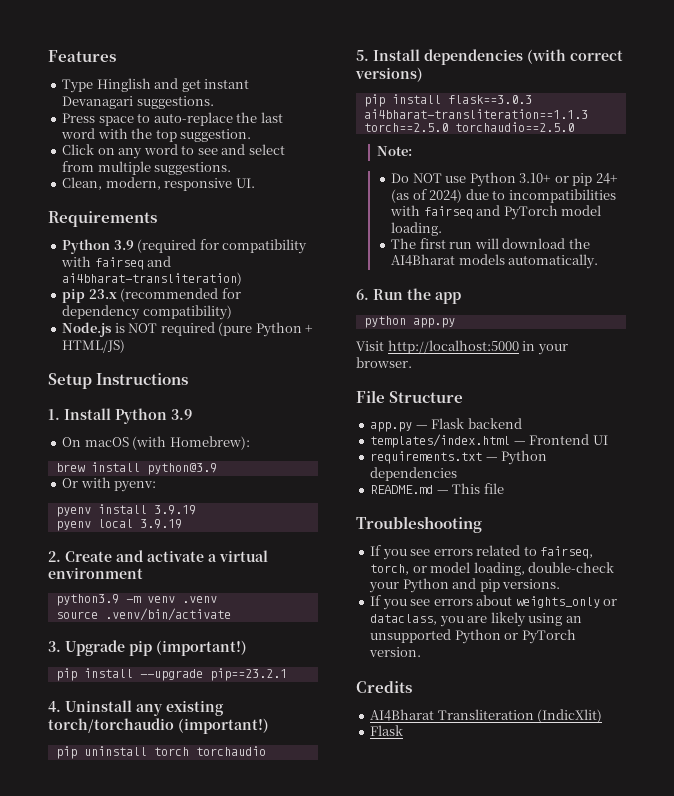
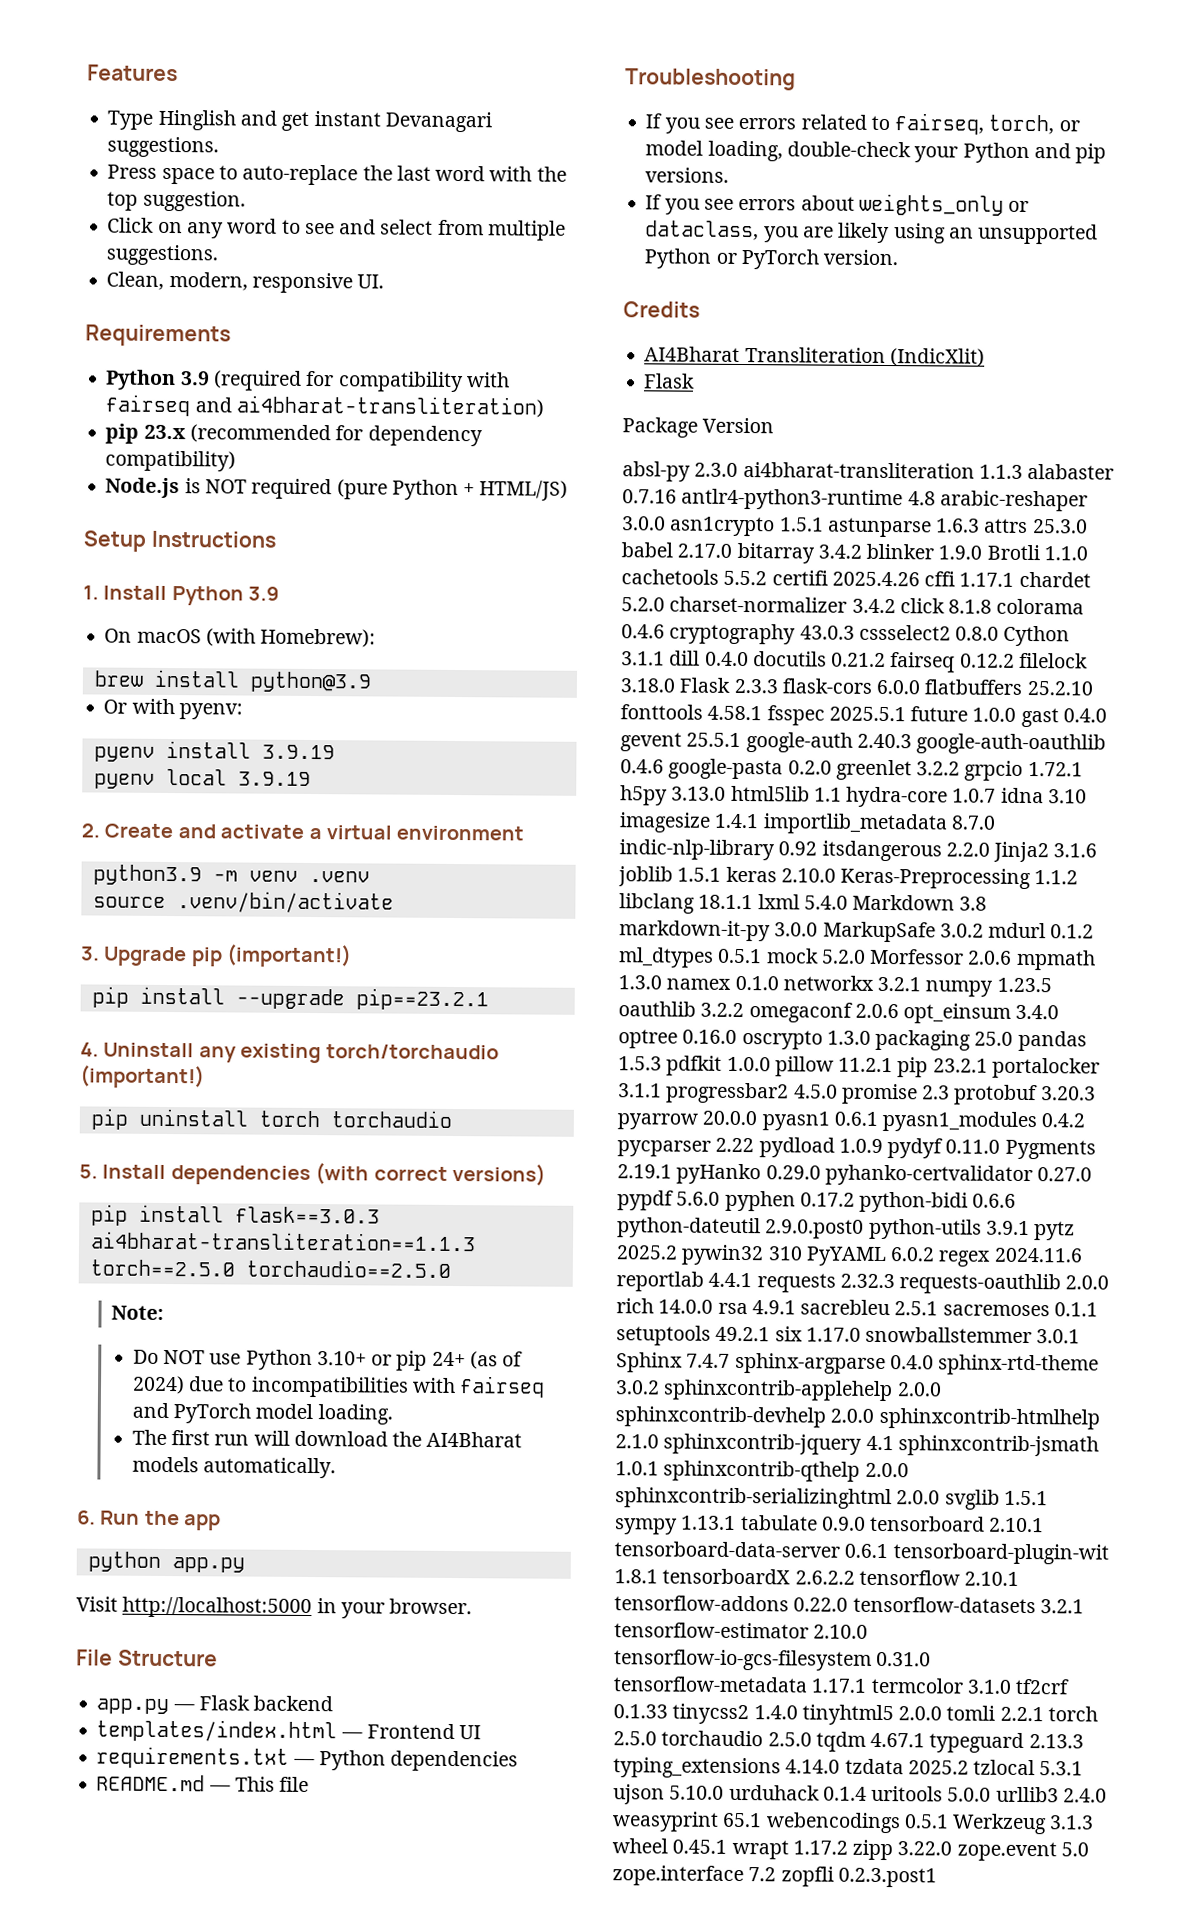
+ Package Version
+ absl-py 2.3.0 ai4bharat-transliteration 1.1.3 alabaster 0.7.16 antlr4-python3-runtime 4.8 arabic-reshaper 3.0.0 asn1crypto 1.5.1 astunparse 1.6.3 attrs 25.3.0 babel 2.17.0 bitarray 3.4.2 blinker 1.9.0 Brotli 1.1.0 cachetools 5.5.2 certifi 2025.4.26 cffi 1.17.1 chardet 5.2.0 charset-normalizer 3.4.2 click 8.1.8 colorama 0.4.6 cryptography 43.0.3 cssselect2 0.8.0 Cython 3.1.1 dill 0.4.0 docutils 0.21.2 fairseq 0.12.2 filelock 3.18.0 Flask 2.3.3 flask-cors 6.0.0 flatbuffers 25.2.10 fonttools 4.58.1 fsspec 2025.5.1 future 1.0.0 gast 0.4.0 gevent 25.5.1 google-auth 2.40.3 google-auth-oauthlib 0.4.6 google-pasta 0.2.0 greenlet 3.2.2 grpcio 1.72.1 h5py 3.13.0 html5lib 1.1 hydra-core 1.0.7 idna 3.10 imagesize 1.4.1 importlib_metadata 8.7.0 indic-nlp-library 0.92 itsdangerous 2.2.0 Jinja2 3.1.6 joblib 1.5.1 keras 2.10.0 Keras-Preprocessing 1.1.2 libclang 18.1.1 lxml 5.4.0 Markdown 3.8 markdown-it-py 3.0.0 MarkupSafe 3.0.2 mdurl 0.1.2 ml_dtypes 0.5.1 mock 5.2.0 Morfessor 2.0.6 mpmath 1.3.0 namex 0.1.0 networkx 3.2.1 numpy 1.23.5 oauthlib 3.2.2 omegaconf 2.0.6 opt_einsum 3.4.0 optree 0.16.0 oscrypto 1.3.0 packaging 25.0 pandas 1.5.3 pdfkit 1.0.0 pillow 11.2.1 pip 23.2.1 portalocker 3.1.1 progressbar2 4.5.0 promise 2.3 protobuf 3.20.3 pyarrow 20.0.0 pyasn1 0.6.1 pyasn1_modules 0.4.2 pycparser 2.22 pydload 1.0.9 pydyf 0.11.0 Pygments 2.19.1 pyHanko 0.29.0 pyhanko-certvalidator 0.27.0 pypdf 5.6.0 pyphen 0.17.2 python-bidi 0.6.6 python-dateutil 2.9.0.post0 python-utils 3.9.1 pytz 2025.2 pywin32 310 PyYAML 6.0.2 regex 2024.11.6 reportlab 4.4.1 requests 2.32.3 requests-oauthlib 2.0.0 rich 14.0.0 rsa 4.9.1 sacrebleu 2.5.1 sacremoses 0.1.1 setuptools 49.2.1 six 1.17.0 snowballstemmer 3.0.1 Sphinx 7.4.7 sphinx-argparse 0.4.0 sphinx-rtd-theme 3.0.2 sphinxcontrib-applehelp 2.0.0 sphinxcontrib-devhelp 2.0.0 sphinxcontrib-htmlhelp 2.1.0 sphinxcontrib-jquery 4.1 sphinxcontrib-jsmath 1.0.1 sphinxcontrib-qthelp 2.0.0 sphinxcontrib-serializinghtml 2.0.0 svglib 1.5.1 sympy 1.13.1 tabulate 0.9.0 tensorboard 2.10.1 tensorboard-data-server 0.6.1 tensorboard-plugin-wit 1.8.1 tensorboardX 2.6.2.2 tensorflow 2.10.1 tensorflow-addons 0.22.0 tensorflow-datasets 3.2.1 tensorflow-estimator 2.10.0 tensorflow-io-gcs-filesystem 0.31.0 tensorflow-metadata 1.17.1 termcolor 3.1.0 tf2crf 0.1.33 tinycss2 1.4.0 tinyhtml5 2.0.0 tomli 2.2.1 torch 2.5.0 torchaudio 2.5.0 tqdm 4.67.1 typeguard 2.13.3 typing_extensions 4.14.0 tzdata 2025.2 tzlocal 5.3.1 ujson 5.10.0 urduhack 0.1.4 uritools 5.0.0 urllib3 2.4.0 weasyprint 65.1 webencodings 0.5.1 Werkzeug 3.1.3 wheel 0.45.1 wrapt 1.17.2 zipp 3.22.0 zope.event 5.0 zope.interface 7.2 zopfli 0.2.3.post1

